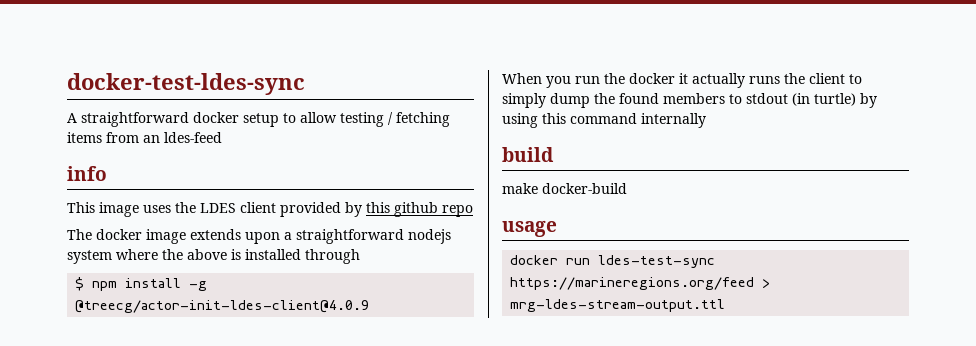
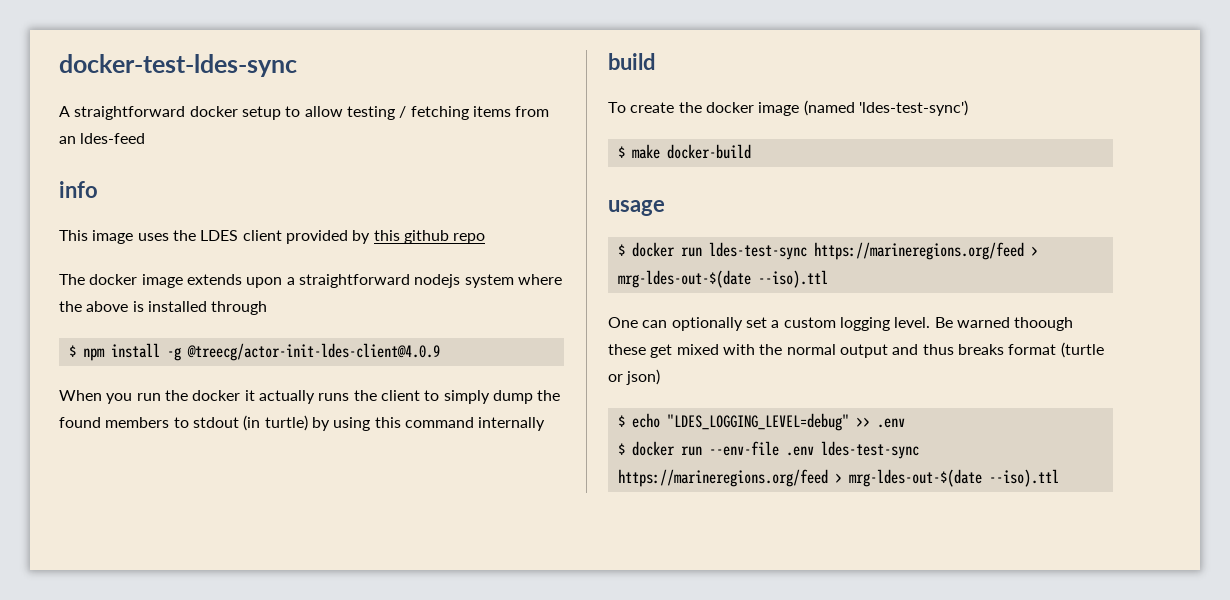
- make docker-build
+ To create the docker image (named 'ldes-test-sync')
+ $ make docker-build
- docker run ldes-test-sync https://marineregions.org/feed > mrg-ldes-stream-output.ttl
+ $ docker run ldes-test-sync https://marineregions.org/feed > mrg-ldes-out-$(date --iso).ttl
+ One can optionally set a custom logging level. Be warned thoough these get mixed with the normal output and thus breaks format (turtle or json)
+ $ echo "LDES_LOGGING_LEVEL=debug" >> .env
+ $ docker run --env-file .env ldes-test-sync https://marineregions.org/feed > mrg-ldes-out-$(date --iso).ttl

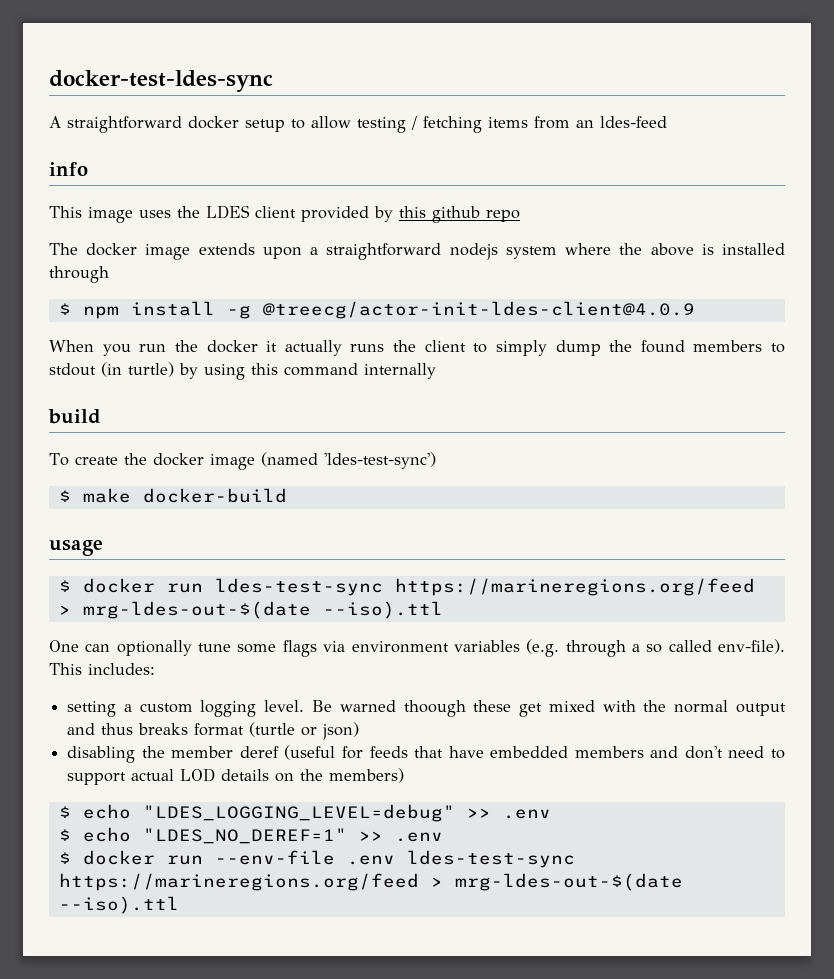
- One can optionally set a custom logging level.
+ One can optionally tune some flags via environment variables (e.g. through a so called env-file). This includes:
+ setting a custom logging level.
+ disabling the member deref (useful for feeds that have embedded members and don't need to support actual LOD details on the members)
+ $ echo "LDES_NO_DEREF=1" >> .env

